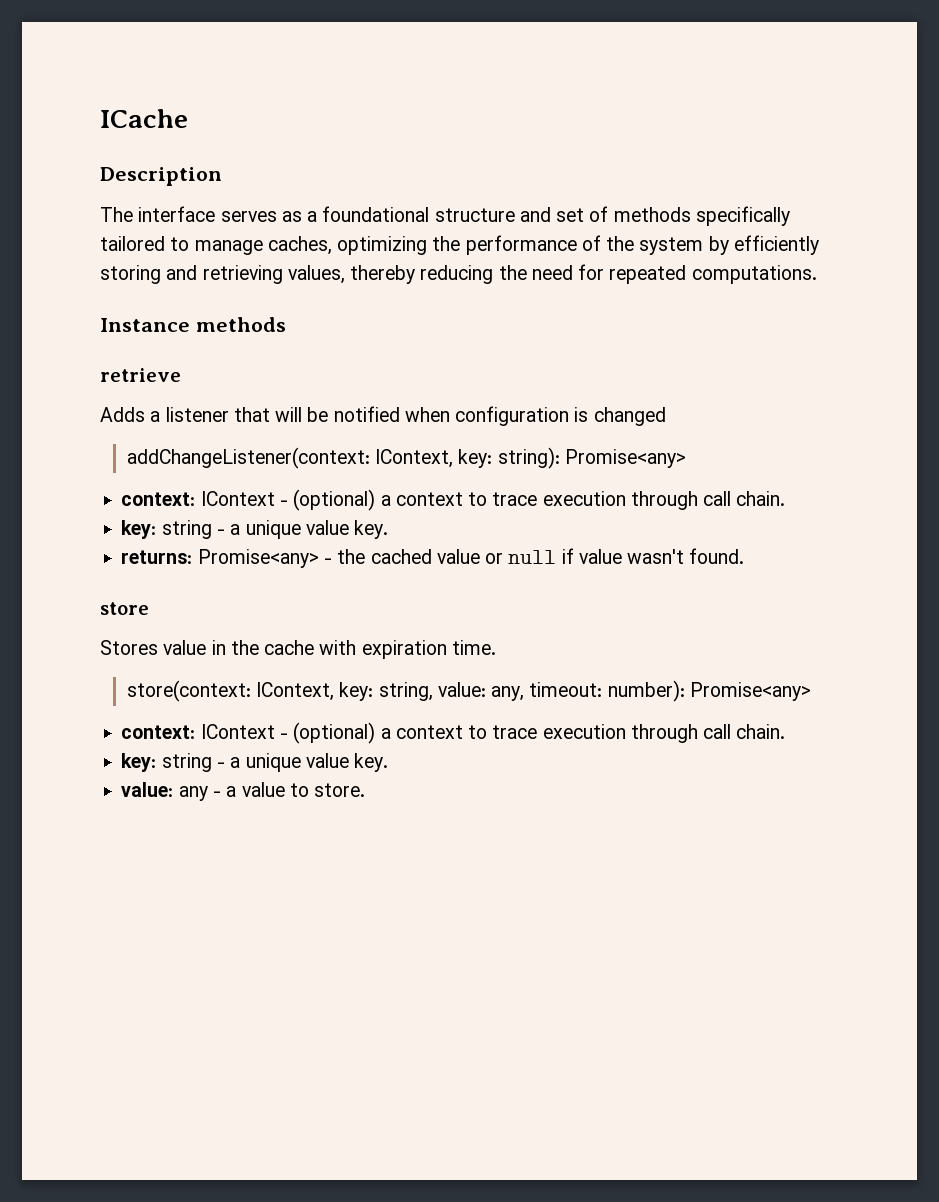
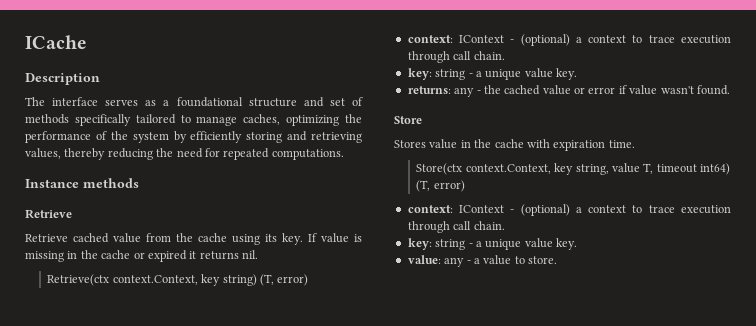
  Instance methods
- retrieve
- Adds a listener that will be notified when configuration is changed
- addChangeListener(context: IContext, key: string): Promise<any>
+ Retrieve
+ Retrieve cached value from the cache using its key. If value is missing in the cache or expired it returns nil.
+ Retrieve(ctx context.Context, key string) (T, error)
- returns: Promise<any> - the cached value or null if value wasn't found.
+ returns: any - the cached value or error if value wasn't found.
- store
+ Store
- store(context: IContext, key: string, value: any, timeout: number): Promise<any>
+ Store(ctx context.Context, key string, value T, timeout int64) (T, error)

